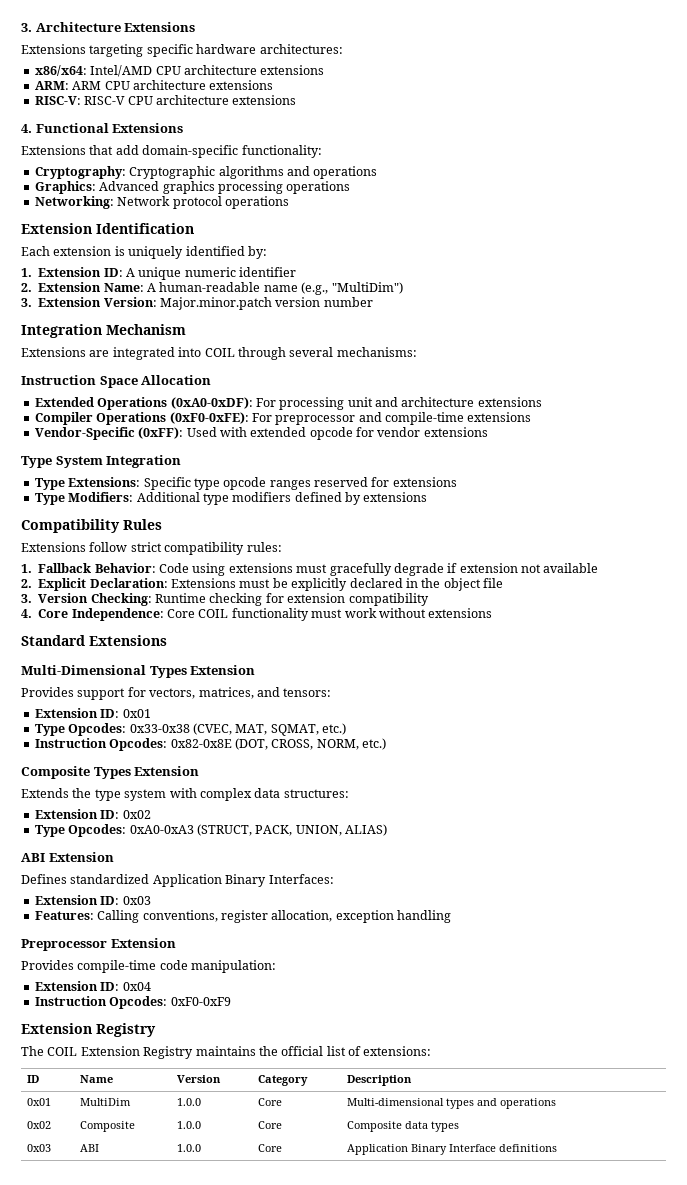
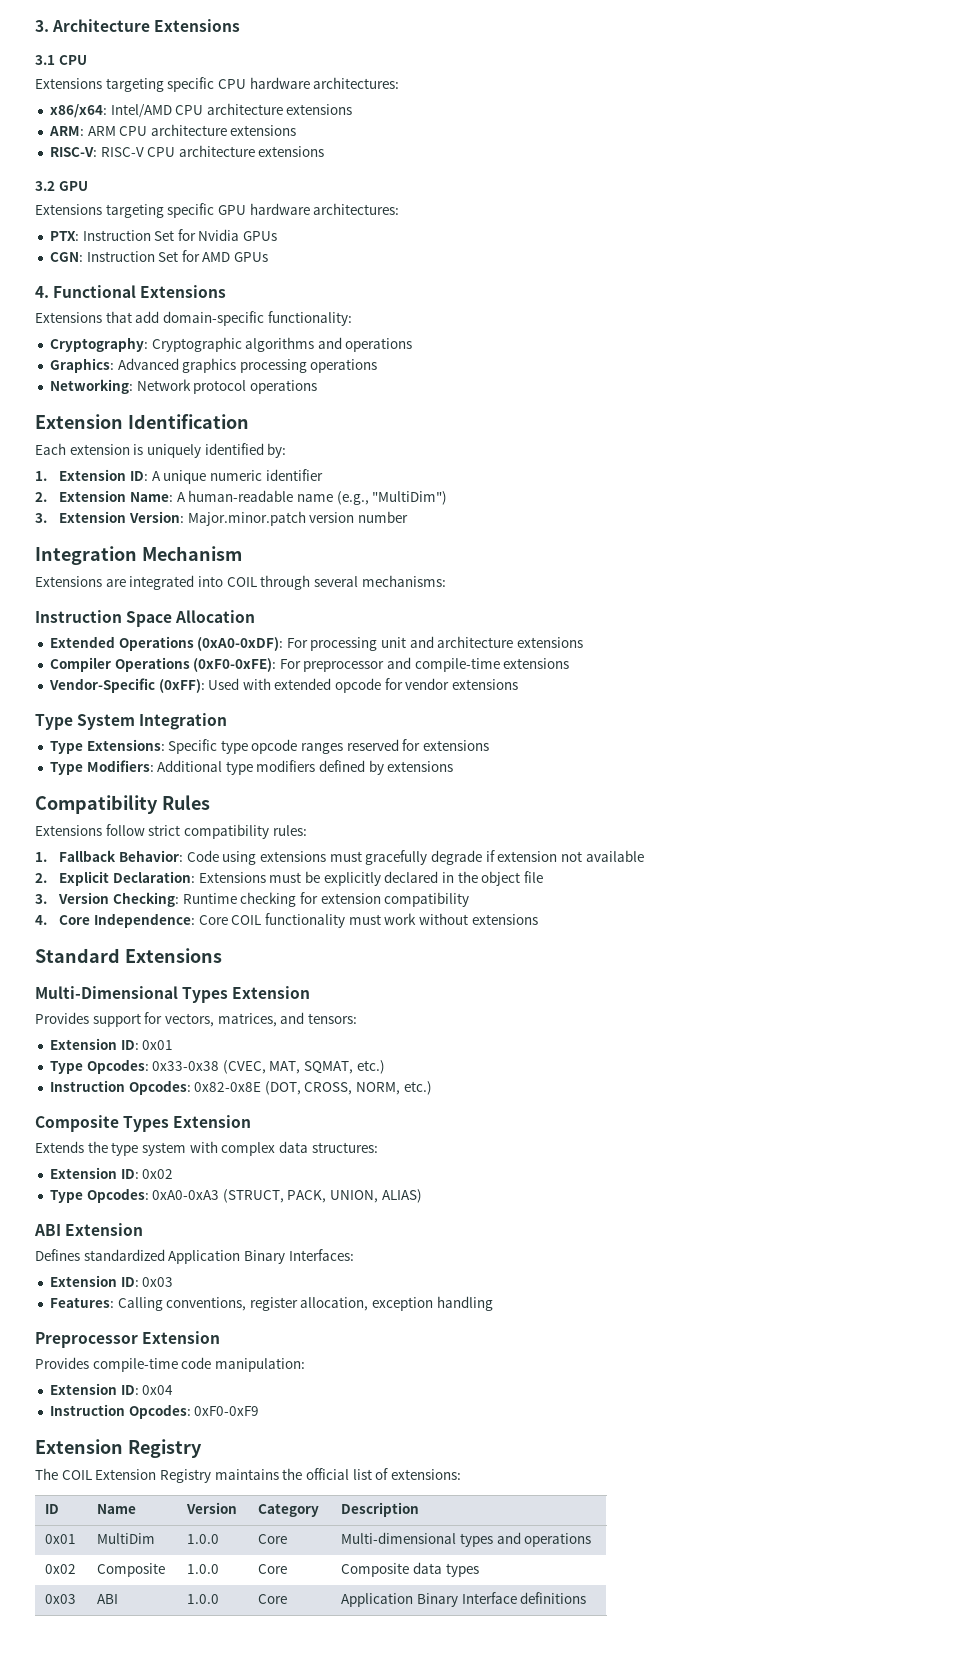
- Extensions targeting specific hardware architectures:
+ 3.1 CPU
+ Extensions targeting specific CPU hardware architectures:
+ 3.2 GPU
+ Extensions targeting specific GPU hardware architectures:
+ PTX: Instruction Set for Nvidia GPUs
+ CGN: Instruction Set for AMD GPUs

